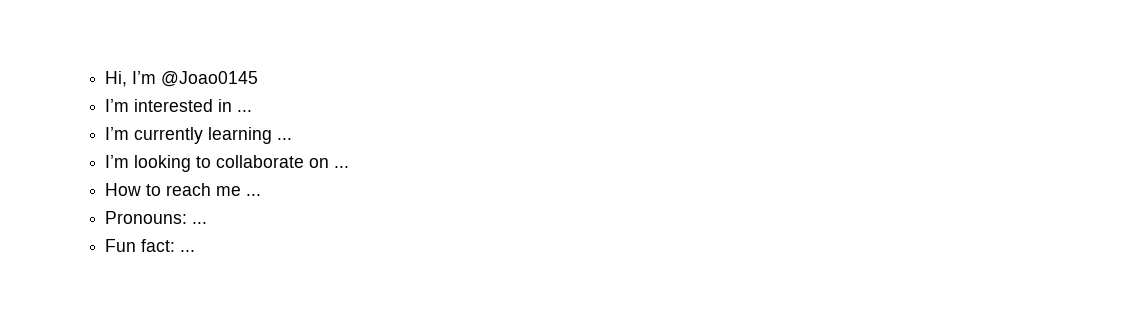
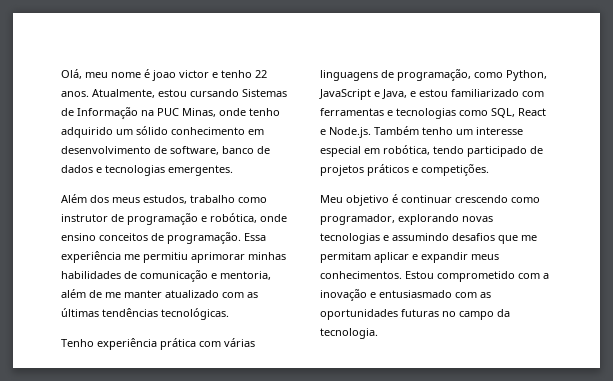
- Hi, I’m @Joao0145
- I’m interested in ...
- I’m currently learning ...
- I’m looking to collaborate on ...
- How to reach me ...
- Pronouns: ...
- Fun fact: ...
+ Olá, meu nome é joao victor e tenho 22 anos. Atualmente, estou cursando Sistemas de Informação na PUC Minas, onde tenho adquirido um sólido conhecimento em desenvolvimento de software, banco de dados e tecnologias emergentes.
+ Além dos meus estudos, trabalho como instrutor de programação e robótica, onde ensino conceitos de programação. Essa experiência me permitiu aprimorar minhas habilidades de comunicação e mentoria, além de me manter atualizado com as últimas tendências tecnológicas.
+ Tenho experiência prática com várias linguagens de programação, como Python, JavaScript e Java, e estou familiarizado com ferramentas e tecnologias como SQL, React e Node.js. Também tenho um interesse especial em robótica, tendo participado de projetos práticos e competições.
+ Meu objetivo é continuar crescendo como programador, explorando novas tecnologias e assumindo desafios que me permitam aplicar e expandir meus conhecimentos. Estou comprometido com a inovação e entusiasmado com as oportunidades futuras no campo da tecnologia.

